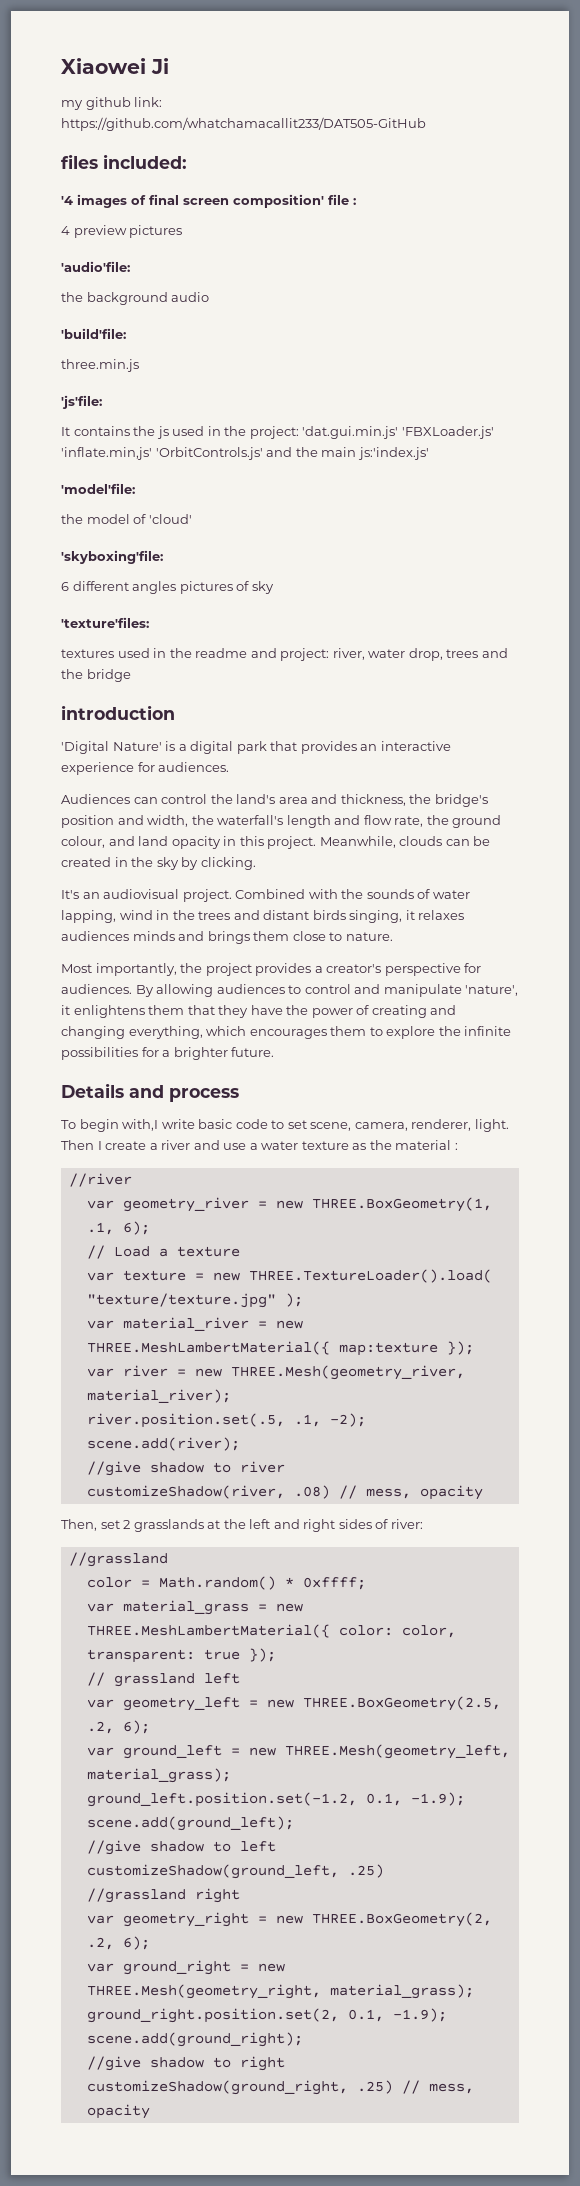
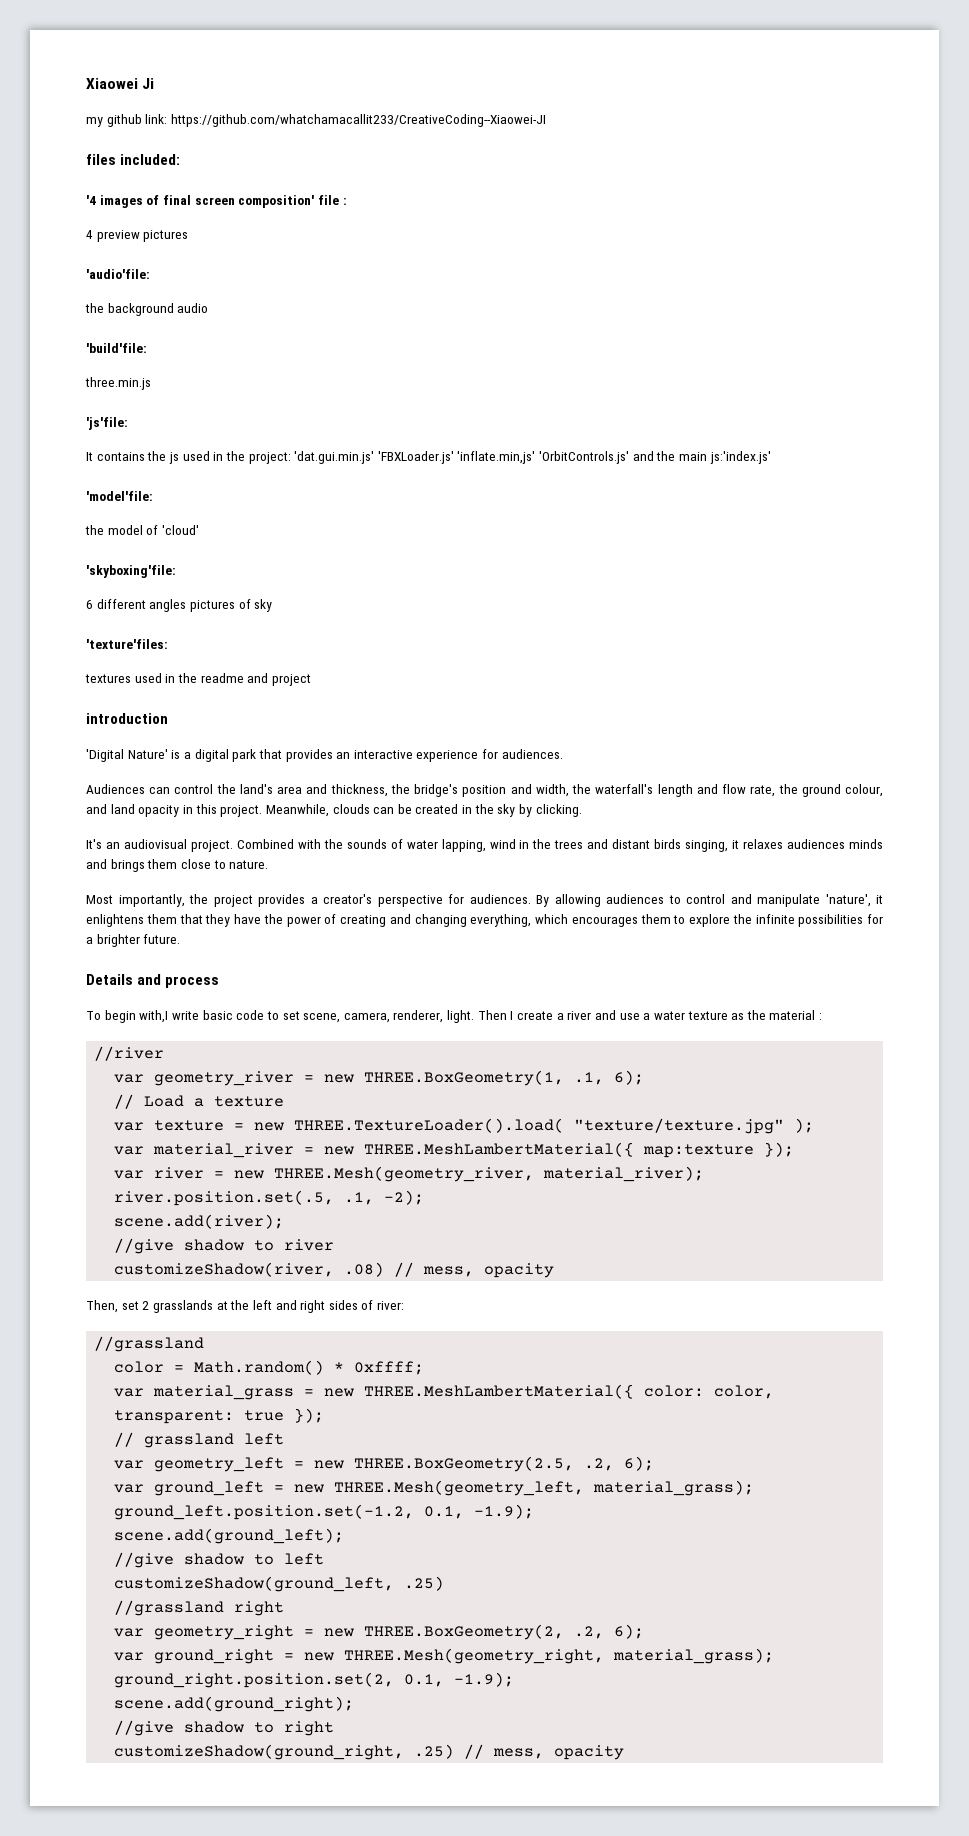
- my github link: https://github.com/whatchamacallit233/DAT505-GitHub
+ my github link: https://github.com/whatchamacallit233/CreativeCoding--Xiaowei-JI
- textures used in the readme and project: river, water drop, trees and the bridge
+ textures used in the readme and project

